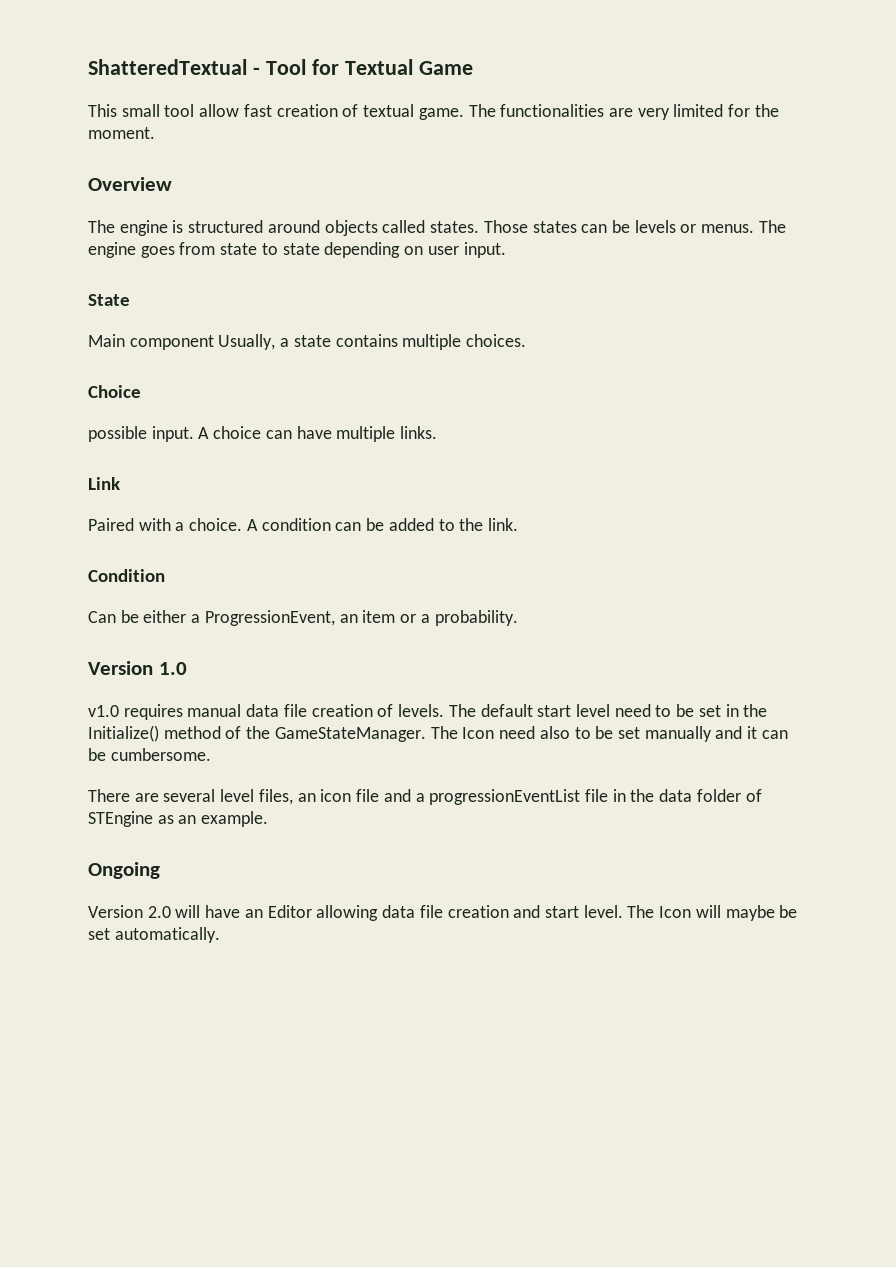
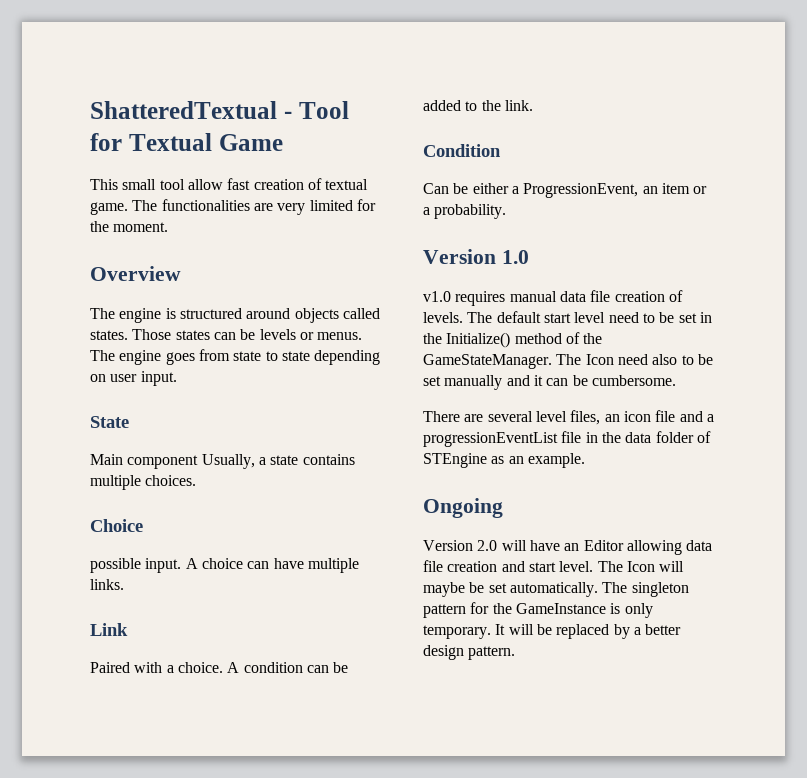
+ The singleton pattern for the GameInstance is only temporary. It will be replaced by a better design pattern.

